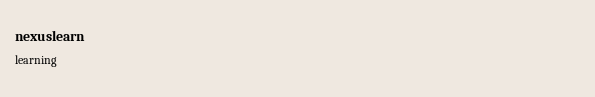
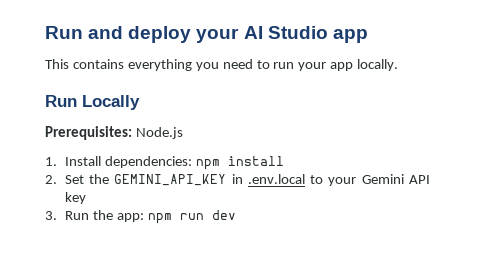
- nexuslearn
- learning
+ Run and deploy your AI Studio app
+ This contains everything you need to run your app locally.
+ Run Locally
+ Prerequisites: Node.js
+ 1. Install dependencies: npm install
+ 2. Set the GEMINI_API_KEY in .env.local to your Gemini API key
+ 3. Run the app: npm run dev

